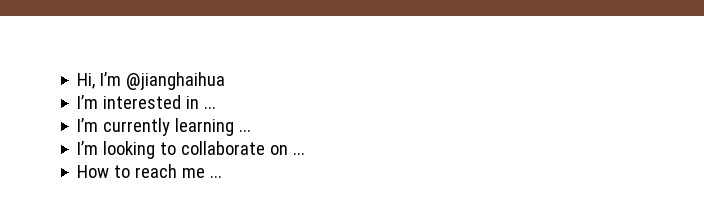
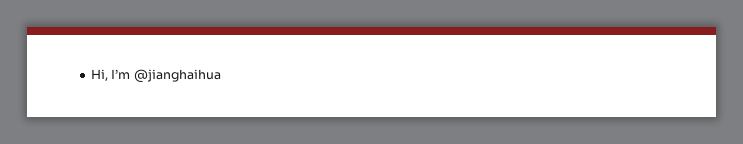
- I’m interested in ...
- I’m currently learning ...
- I’m looking to collaborate on ...
- How to reach me ...

